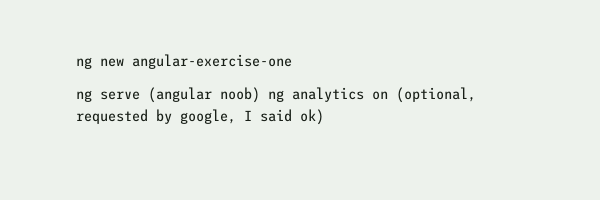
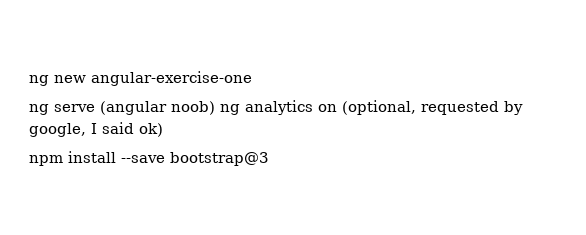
+ npm install --save bootstrap@3

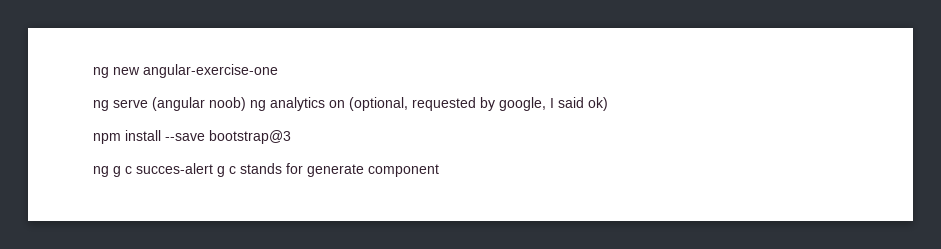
+ ng g c succes-alert g c stands for generate component

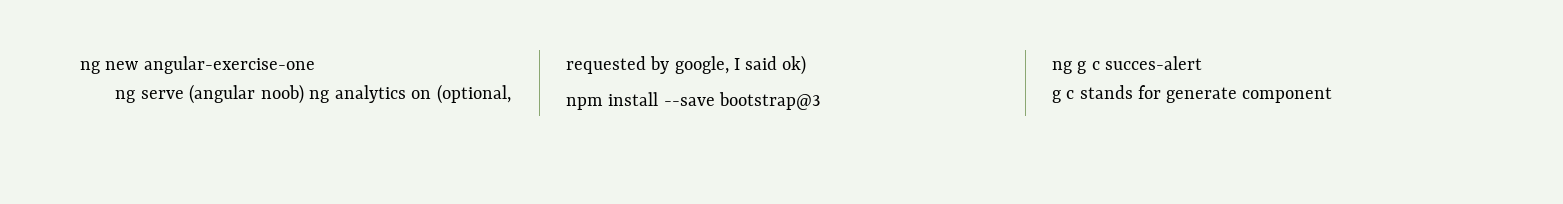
- ng g c succes-alert g c stands for generate component
+ ng g c succes-alert
+ g c stands for generate component

